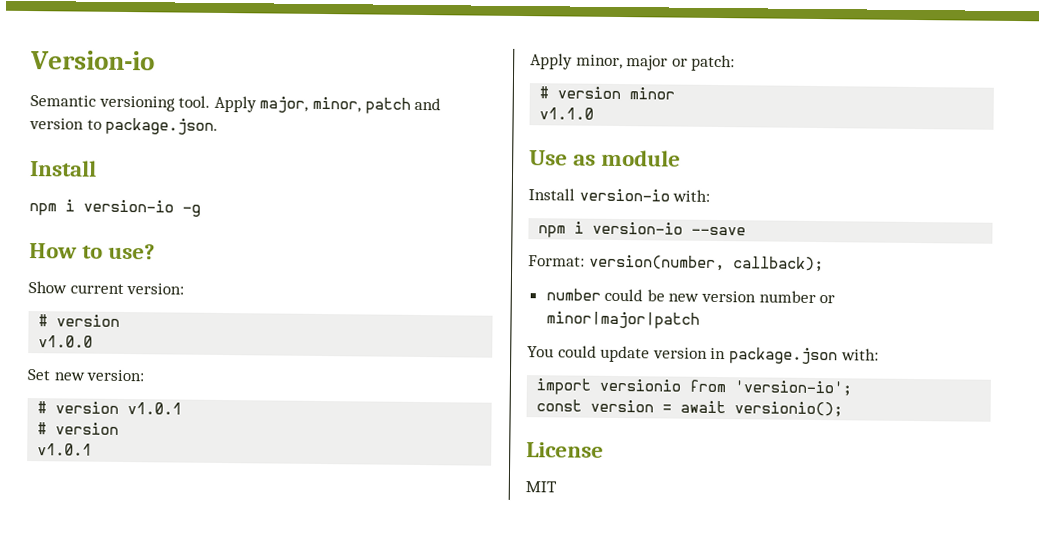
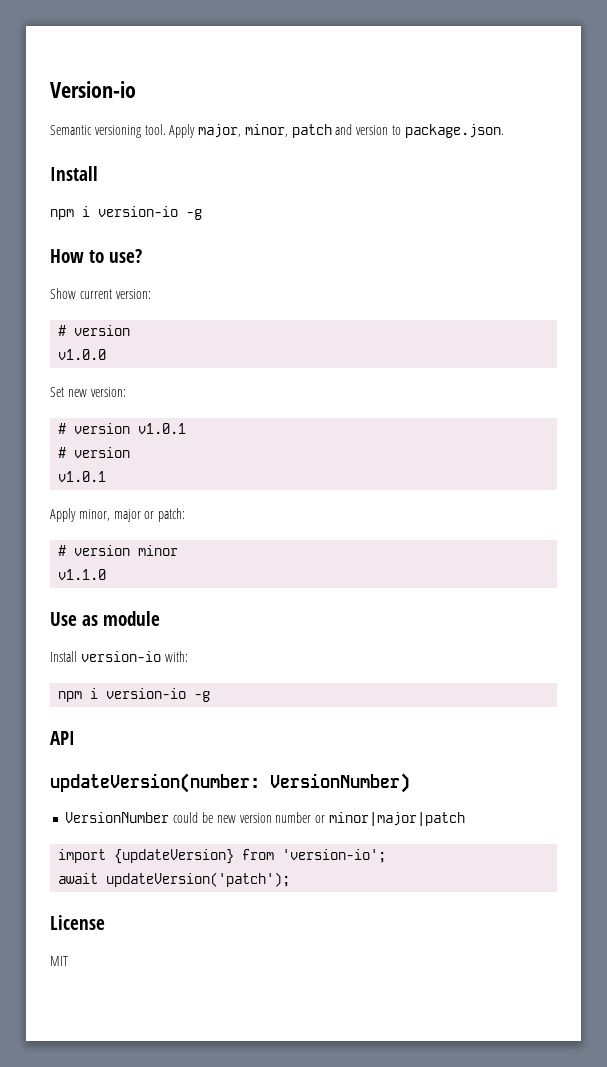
  Install version-io with:
- npm i version-io --save
- Format: version(number, callback);
- number could be new version number or minor|major|patch
+ npm i version-io -g
+ API
+ updateVersion(number: VersionNumber)
+ VersionNumber could be new version number or minor|major|patch
- You could update version in package.json with:
- import versionio from 'version-io';
+ import {updateVersion} from 'version-io';
- const version = await versionio();
+ await updateVersion('patch');

